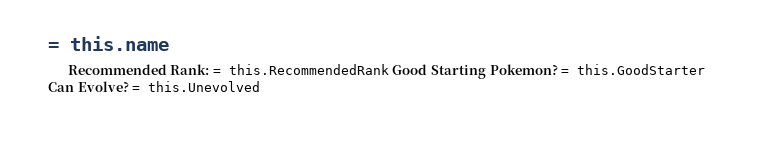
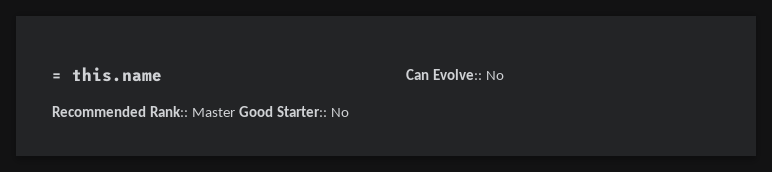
- Recommended Rank: = this.RecommendedRank Good Starting Pokemon? = this.GoodStarter Can Evolve? = this.Unevolved
+ Recommended Rank:: Master Good Starter:: No Can Evolve:: No

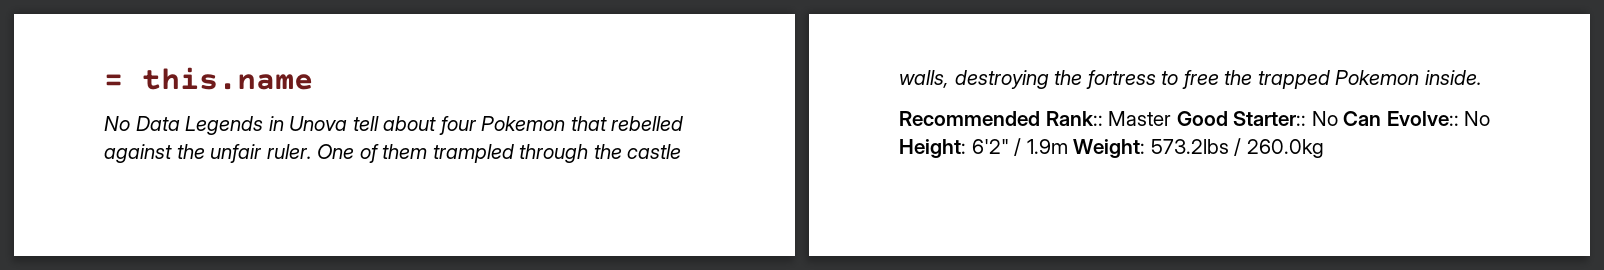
+ No Data Legends in Unova tell about four Pokemon that rebelled against the unfair ruler. One of them trampled through the castle walls, destroying the fortress to free the trapped Pokemon inside.
- Recommended Rank:: Master Good Starter:: No Can Evolve:: No
+ Recommended Rank:: Master Good Starter:: No Can Evolve:: No Height: 6'2" / 1.9m Weight: 573.2lbs / 260.0kg

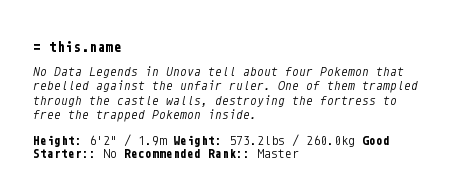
- Recommended Rank:: Master Good Starter:: No Can Evolve:: No Height: 6'2" / 1.9m Weight: 573.2lbs / 260.0kg
+ Height: 6'2" / 1.9m Weight: 573.2lbs / 260.0kg Good Starter:: No Recommended Rank:: Master

